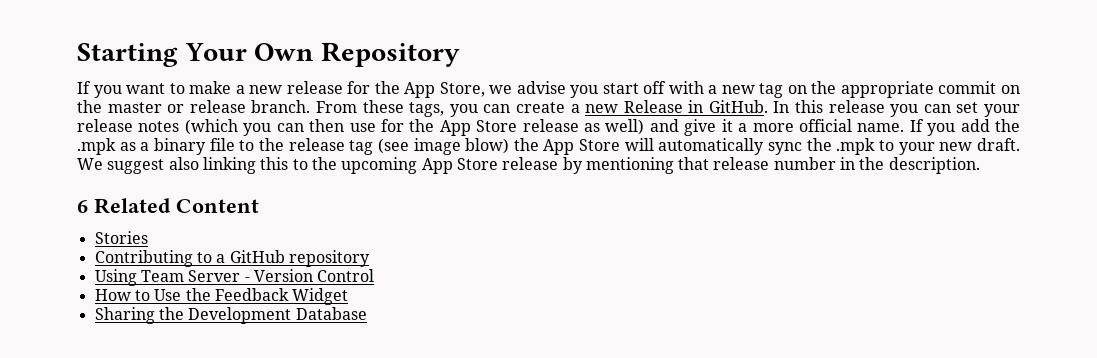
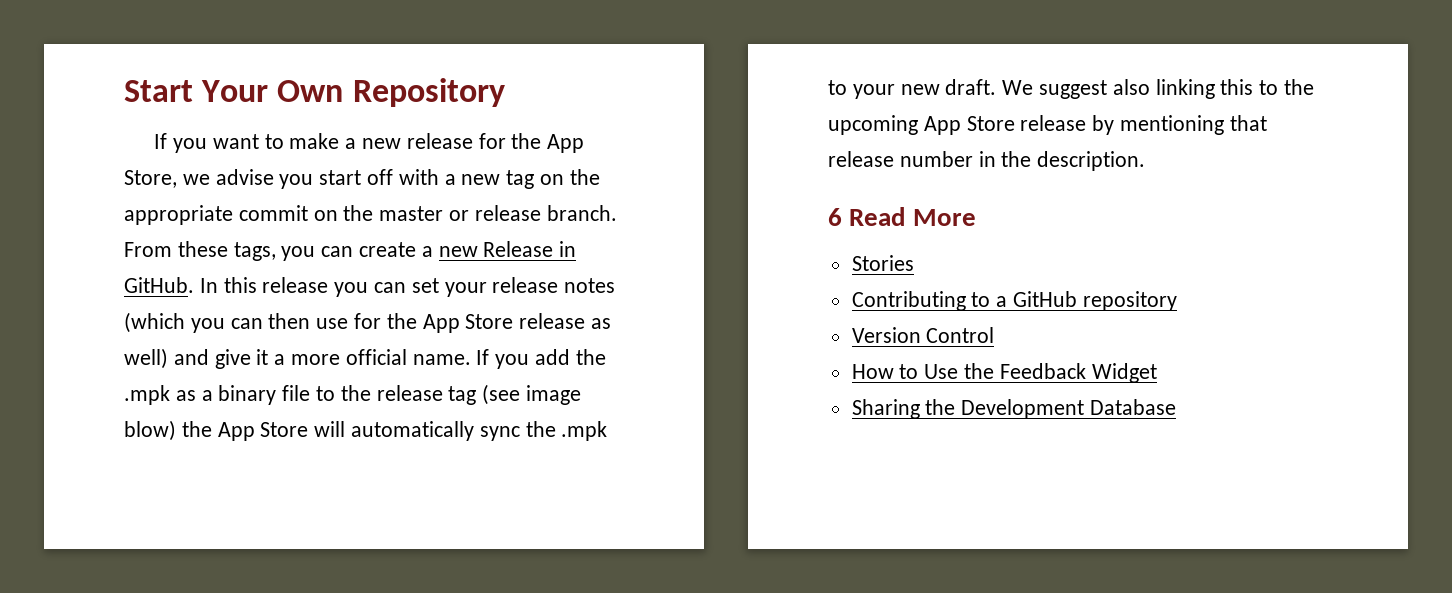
- Starting Your Own Repository
+ Start Your Own Repository
- 6 Related Content
+ 6 Read More
- Using Team Server - Version Control
+ Version Control

